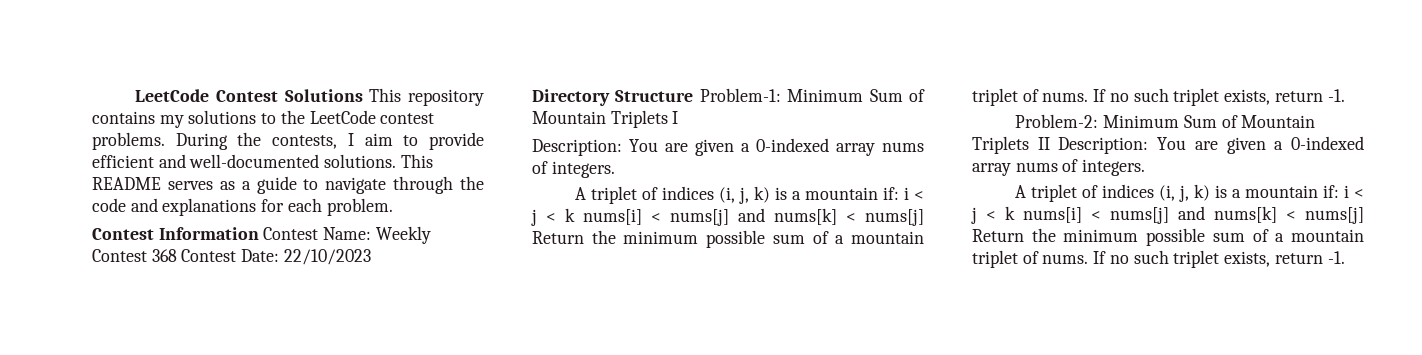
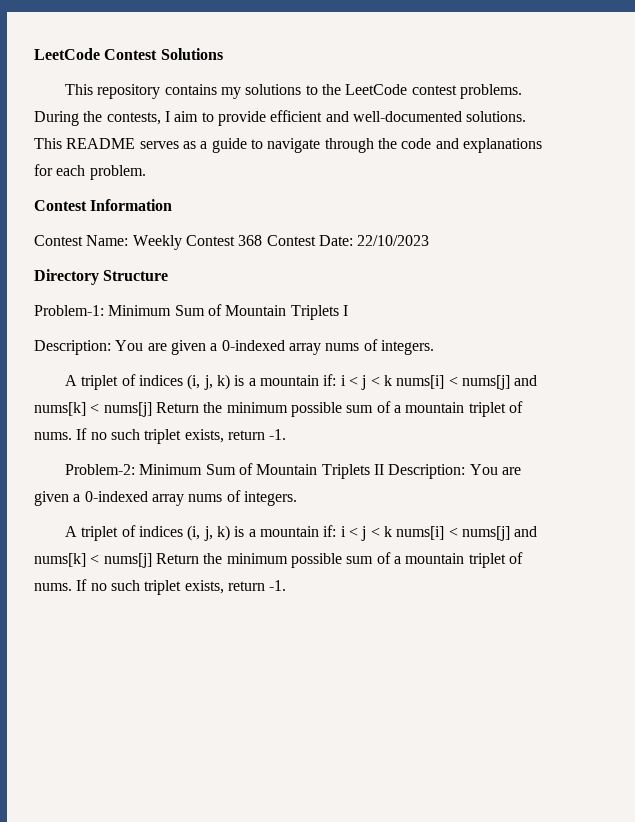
- LeetCode Contest Solutions This repository contains my solutions to the LeetCode contest problems.
+ LeetCode Contest Solutions
+ This repository contains my solutions to the LeetCode contest problems.
- Contest Information Contest Name: Weekly Contest 368 Contest Date: 22/10/2023
+ Contest Information
+ Contest Name: Weekly Contest 368 Contest Date: 22/10/2023
- Directory Structure Problem-1: Minimum Sum of Mountain Triplets I
+ Directory Structure
+ Problem-1: Minimum Sum of Mountain Triplets I

